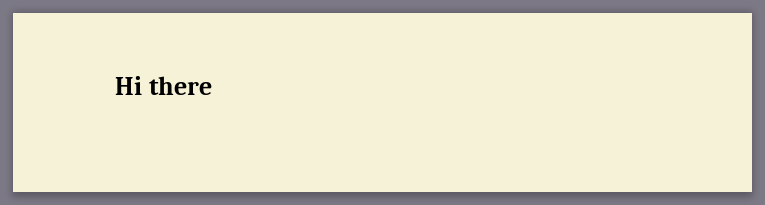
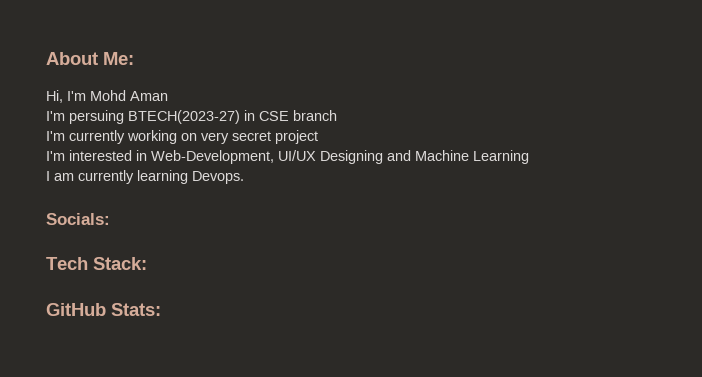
- Hi there
+ About Me:
+ Hi, I'm Mohd Aman
+ I'm persuing BTECH(2023-27) in CSE branch
+ I'm currently working on very secret project
+ I'm interested in Web-Development, UI/UX Designing and Machine Learning
+ I am currently learning Devops.
+ Socials:
+ Tech Stack:
+ GitHub Stats:

